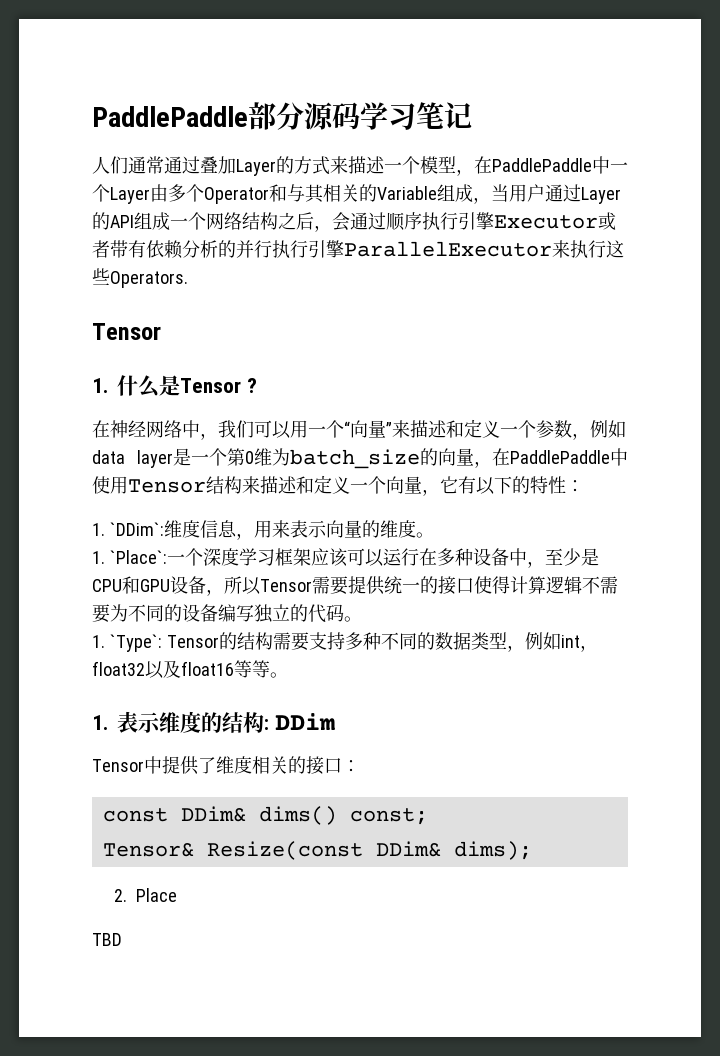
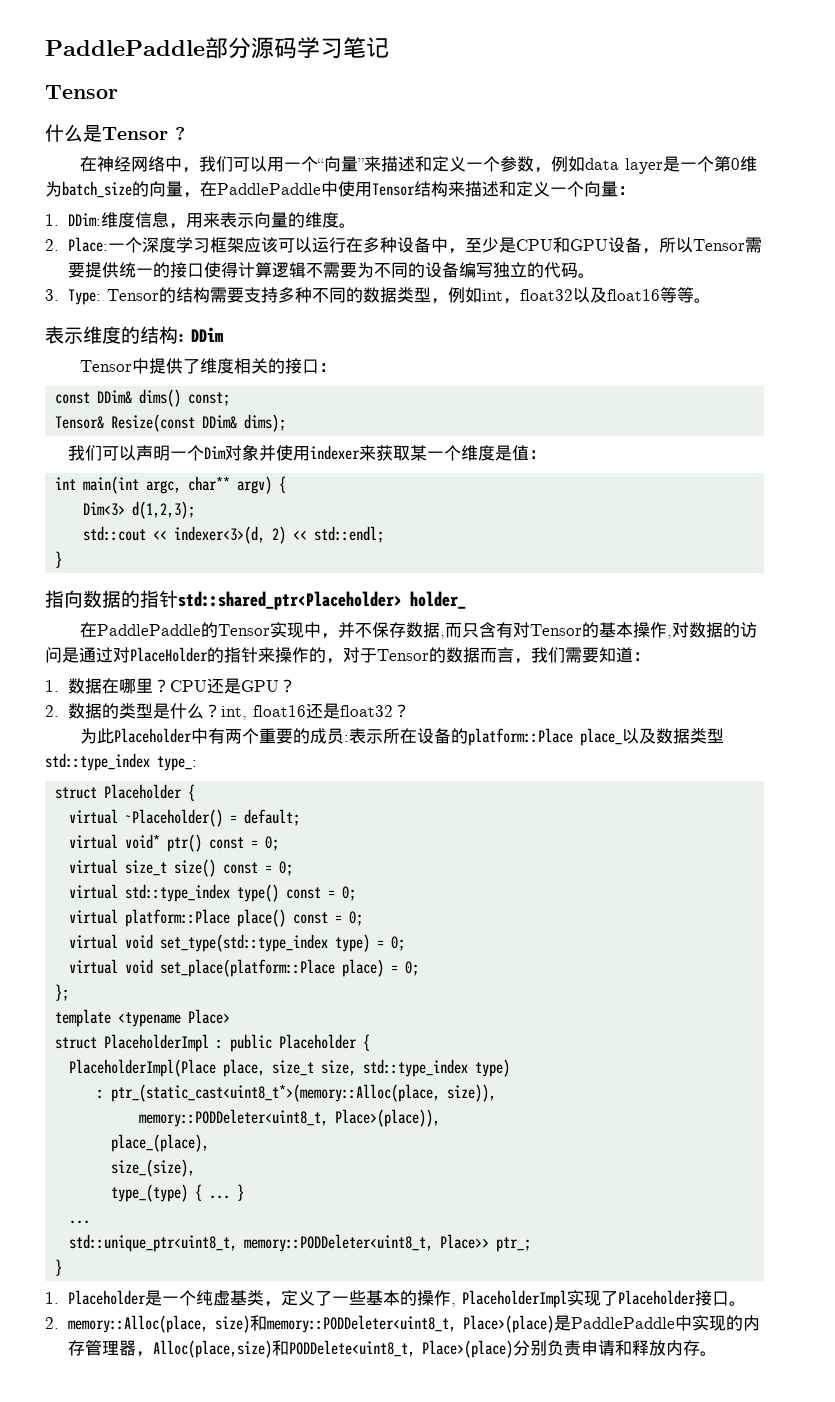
- 人们通常通过叠加Layer的方式来描述一个模型，在PaddlePaddle中一个Layer由多个Operator和与其相关的Variable组成，当用户通过Layer的API组成一个网络结构之后，会通过顺序执行引擎Executor或者带有依赖分析的并行执行引擎ParallelExecutor来执行这些Operators.
- 1.什么是Tensor ?
+ 什么是Tensor ?
- 在神经网络中，我们可以用一个“向量”来描述和定义一个参数，例如data layer是一个第0维为batch_size的向量，在PaddlePaddle中使用Tensor结构来描述和定义一个向量，它有以下的特性：
- 1. `DDim`:维度信息，用来表示向量的维度。
+ 在神经网络中，我们可以用一个“向量”来描述和定义一个参数，例如data layer是一个第0维为batch_size的向量，在PaddlePaddle中使用Tensor结构来描述和定义一个向量：
+ 1. DDim:维度信息，用来表示向量的维度。
- 1. `Place`:一个深度学习框架应该可以运行在多种设备中，至少是CPU和GPU设备，所以Tensor需要提供统一的接口使得计算逻辑不需要为不同的设备编写独立的代码。
+ 2. Place:一个深度学习框架应该可以运行在多种设备中，至少是CPU和GPU设备，所以Tensor需要提供统一的接口使得计算逻辑不需要为不同的设备编写独立的代码。
- 1. `Type`: Tensor的结构需要支持多种不同的数据类型，例如int，float32以及float16等等。
+ 3. Type: Tensor的结构需要支持多种不同的数据类型，例如int，float32以及float16等等。
- 1.表示维度的结构: DDim
+ 表示维度的结构: DDim
- 2. Place
- TBD
+ 我们可以声明一个Dim对象并使用indexer来获取某一个维度是值：
+ int main(int argc, char** argv) {
+ Dim<3> d(1,2,3);
+ std::cout << indexer<3>(d, 2) << std::endl;
+ }
+ 指向数据的指针std::shared_ptr<Placeholder> holder_
+ 在PaddlePaddle的Tensor实现中，并不保存数据,而只含有对Tensor的基本操作,对数据的访问是通过对PlaceHolder的指针来操作的，对于Tensor的数据而言，我们需要知道：
+ 1.数据在哪里？CPU还是GPU？
+ 2.数据的类型是什么？int, float16还是float32？
+ 为此Placeholder中有两个重要的成员:表示所在设备的platform::Place place_以及数据类型std::type_index type_:
+ struct Placeholder {
+ virtual ~Placeholder() = default;
+ virtual void* ptr() const = 0;
+ virtual size_t size() const = 0;
+ virtual std::type_index type() const = 0;
+ virtual platform::Place place() const = 0;
+ virtual void set_type(std::type_index type) = 0;
+ virtual void set_place(platform::Place place) = 0;
+ };
+ template <typename Place>
+ struct PlaceholderImpl : public Placeholder {
+ PlaceholderImpl(Place place, size_t size, std::type_index type)
+ : ptr_(static_cast<uint8_t*>(memory::Alloc(place, size)),
+ memory::PODDeleter<uint8_t, Place>(place)),
+ place_(place),
+ size_(size),
+ type_(type) { ... }
+ ...
+ std::unique_ptr<uint8_t, memory::PODDeleter<uint8_t, Place>> ptr_;
+ }
+ 1. Placeholder是一个纯虚基类，定义了一些基本的操作, PlaceholderImpl实现了Placeholder接口。
+ 2. memory::Alloc(place, size)和memory::PODDeleter<uint8_t, Place>(place)是PaddlePaddle中实现的内存管理器，Alloc(place,size)和PODDelete<uint8_t, Place>(place)分别负责申请和释放内存。

